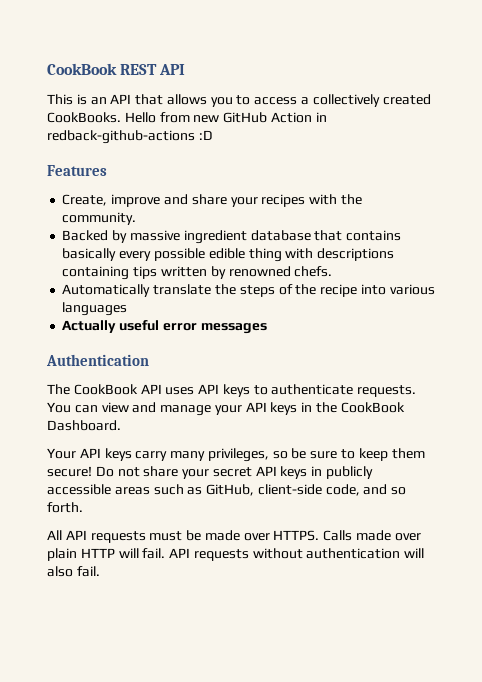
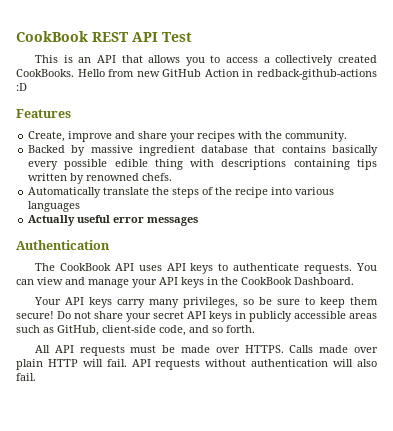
- CookBook REST API
+ CookBook REST API Test

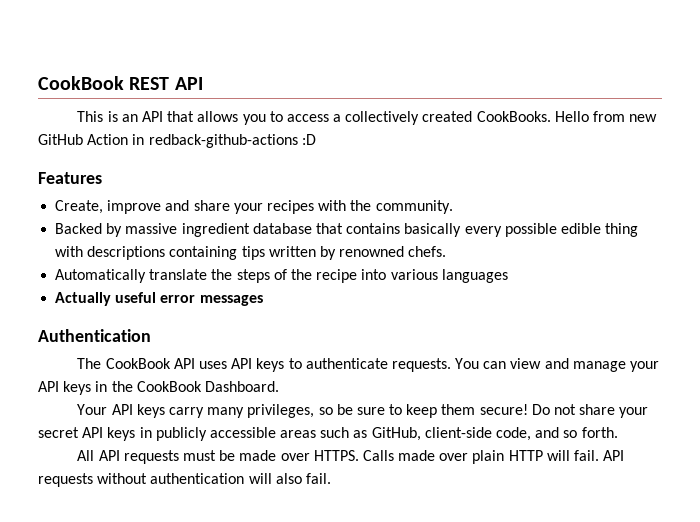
- CookBook REST API Test
+ CookBook REST API

